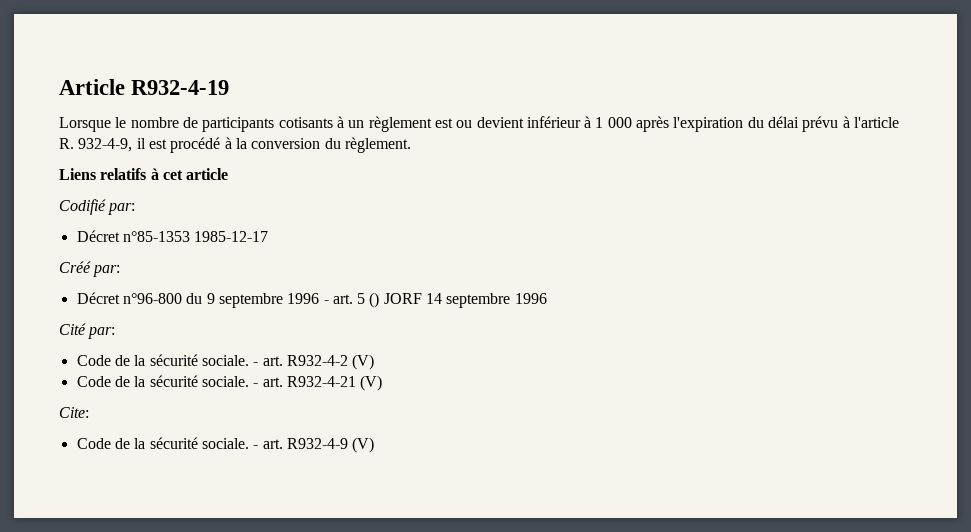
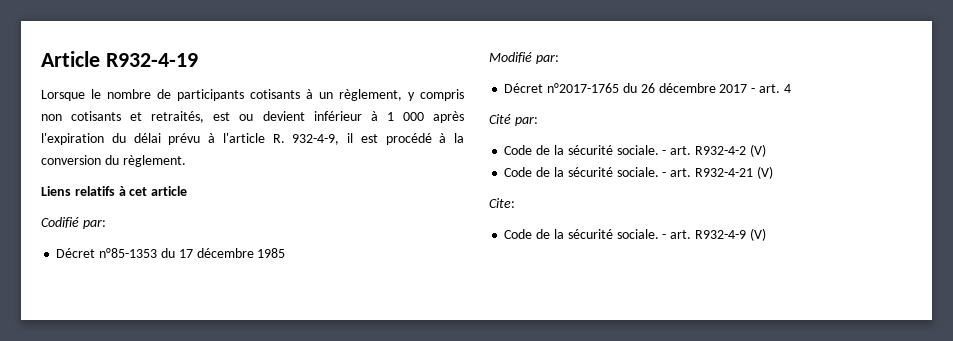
- Lorsque le nombre de participants cotisants à un règlement est ou devient inférieur à 1 000 après l'expiration du délai prévu à l'article R. 932-4-9, il est procédé à la conversion du règlement.
+ Lorsque le nombre de participants cotisants à un règlement, y compris non cotisants et retraités, est ou devient inférieur à 1 000 après l'expiration du délai prévu à l'article R. 932-4-9, il est procédé à la conversion du règlement.
- Décret n°85-1353 1985-12-17
- Créé par:
- Décret n°96-800 du 9 septembre 1996 - art. 5 () JORF 14 septembre 1996
+ Décret n°85-1353 du 17 décembre 1985
+ Modifié par:
+ Décret n°2017-1765 du 26 décembre 2017 - art. 4

